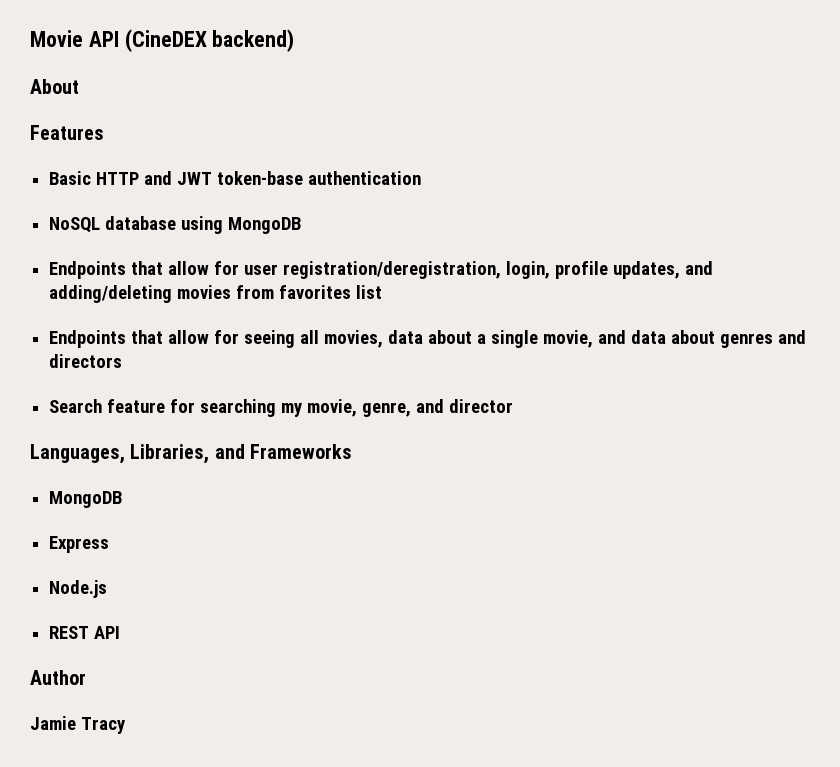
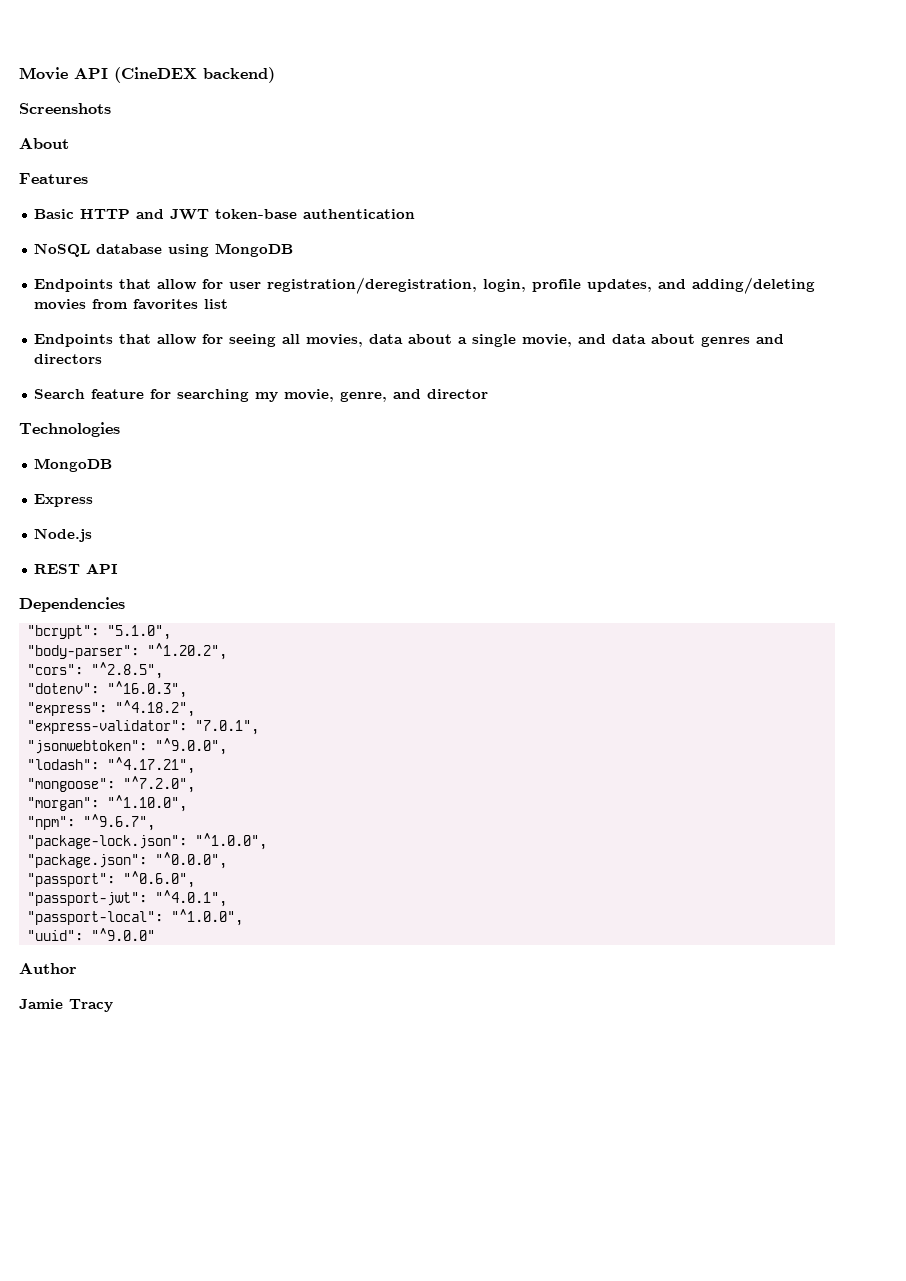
+ Screenshots
- Languages, Libraries, and Frameworks
+ Technologies
+ Dependencies
+ "bcrypt": "5.1.0",
+ "body-parser": "^1.20.2",
+ "cors": "^2.8.5",
+ "dotenv": "^16.0.3",
+ "express": "^4.18.2",
+ "express-validator": "7.0.1",
+ "jsonwebtoken": "^9.0.0",
+ "lodash": "^4.17.21",
+ "mongoose": "^7.2.0",
+ "morgan": "^1.10.0",
+ "npm": "^9.6.7",
+ "package-lock.json": "^1.0.0",
+ "package.json": "^0.0.0",
+ "passport": "^0.6.0",
+ "passport-jwt": "^4.0.1",
+ "passport-local": "^1.0.0",
+ "uuid": "^9.0.0"

